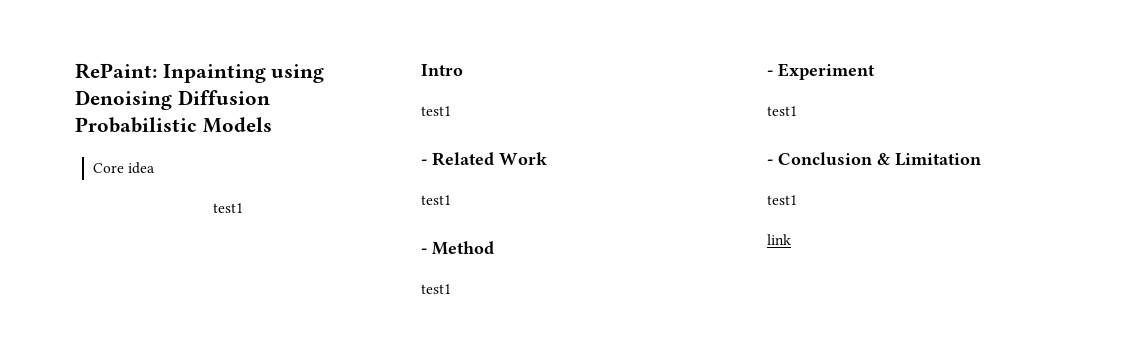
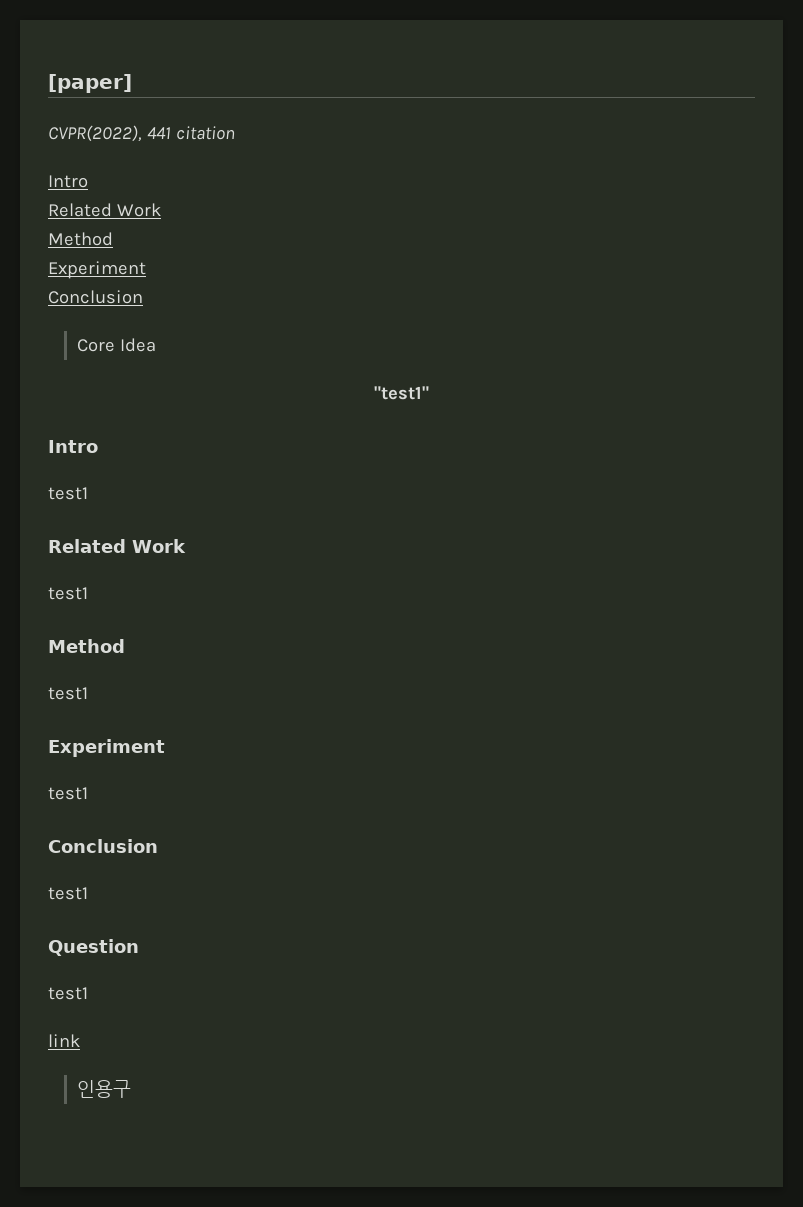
- RePaint: Inpainting using Denoising Diffusion Probabilistic Models
+ [paper]
+ CVPR(2022), 441 citation
+ Intro
+ Related Work
+ Method
+ Experiment
+ Conclusion
- Core idea
- test1
+ Core Idea
+ "test1"
  Intro
  test1
- - Related Work
+ Related Work
  test1
- - Method
+ Method
  test1
- - Experiment
+ Experiment
  test1
- - Conclusion & Limitation
+ Conclusion
+ test1
+ Question
+ 인용구

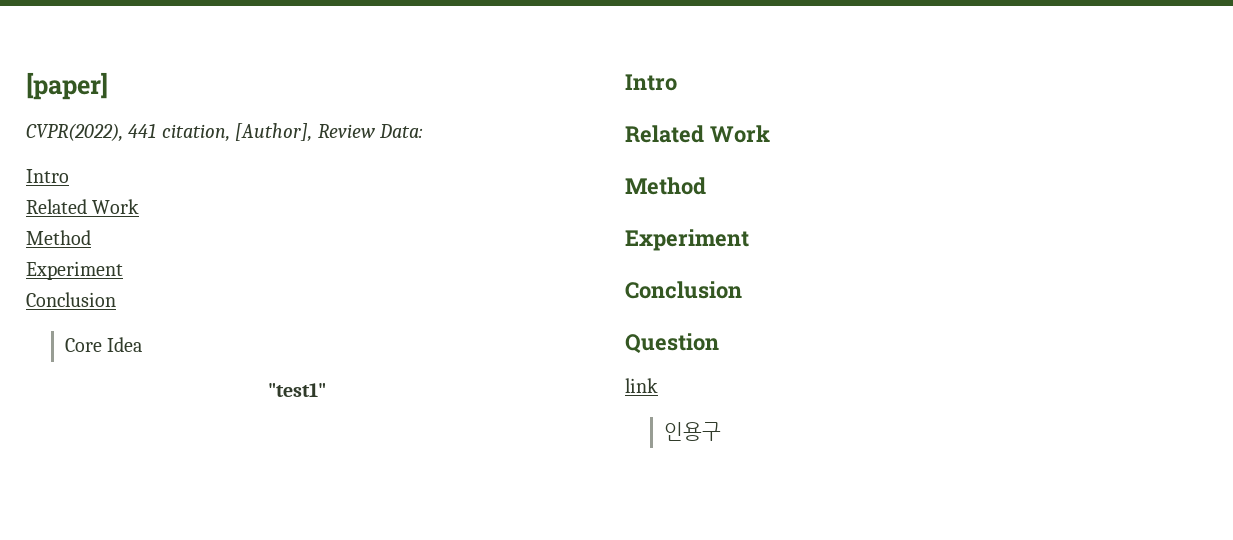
- CVPR(2022), 441 citation
+ CVPR(2022), 441 citation, [Author], Review Data:
  "test1"
  Intro
- test1
  Related Work
- test1
  Method
- test1
  Experiment
- test1
  Conclusion
- test1
  Question
- test1

